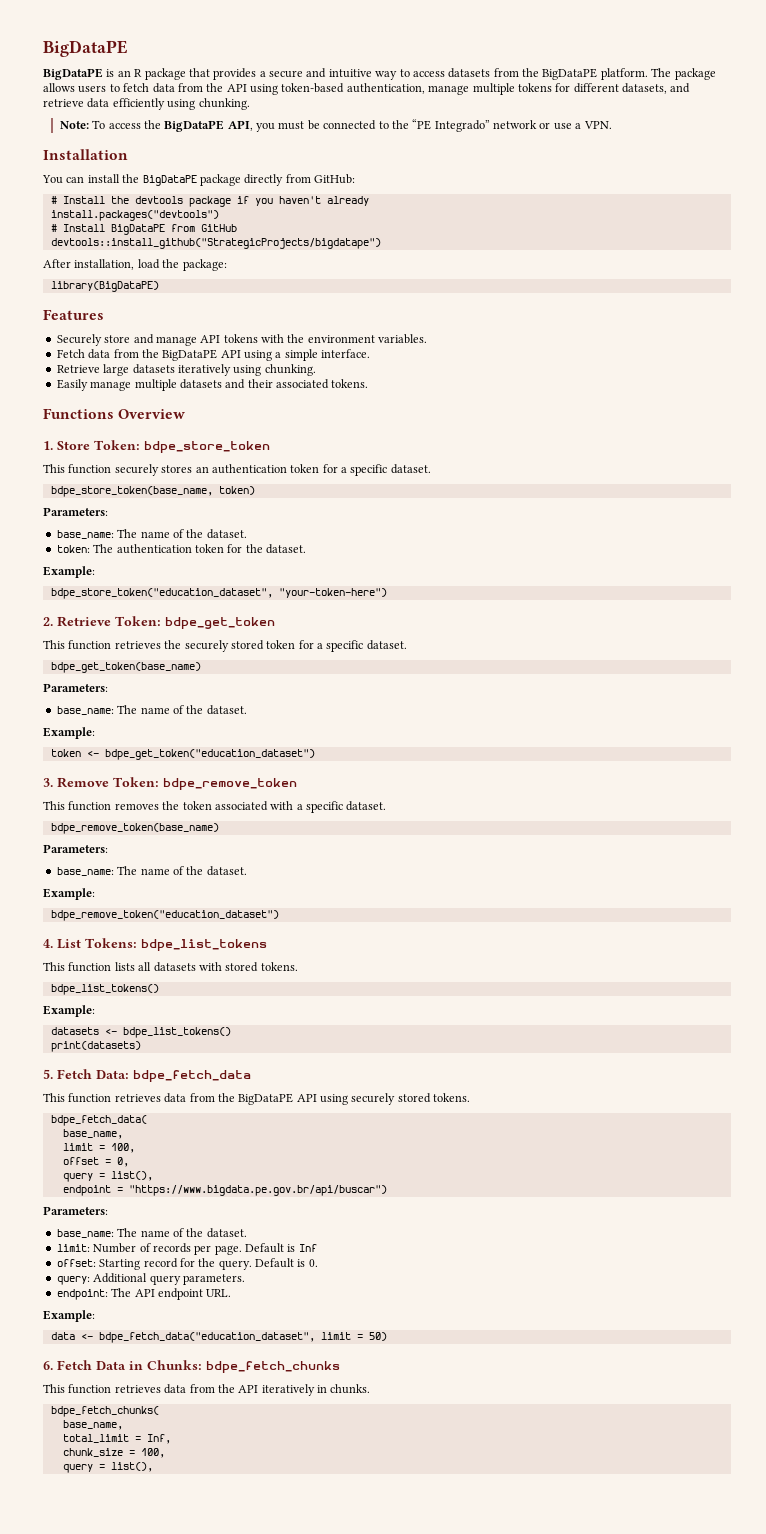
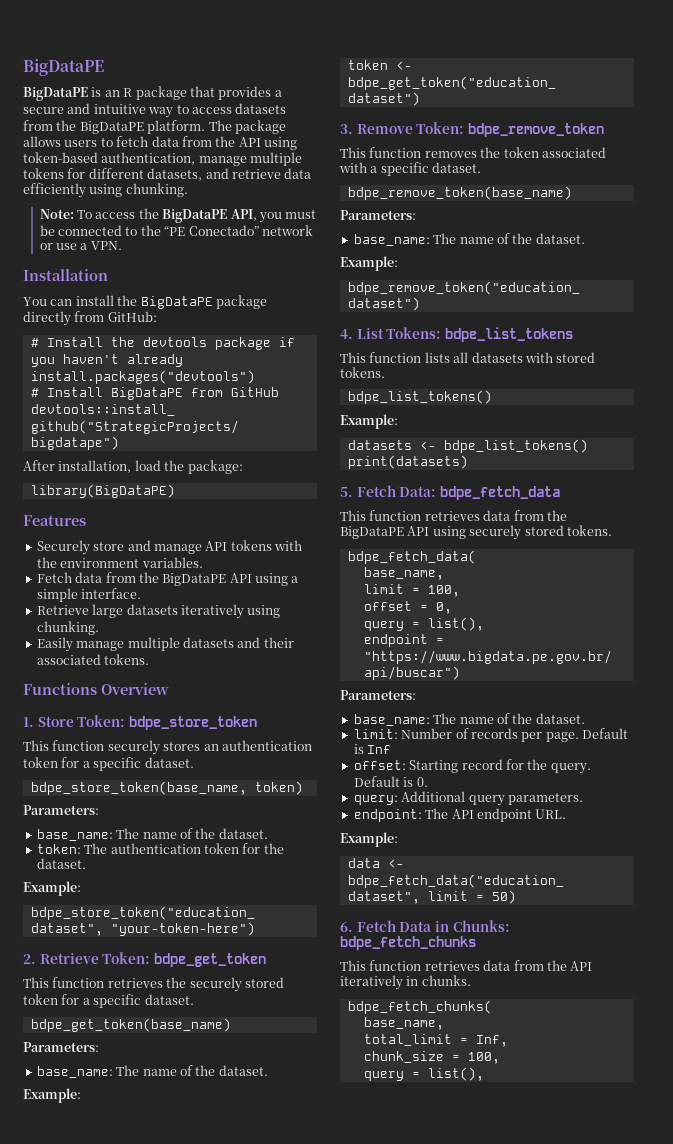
- Note: To access the BigDataPE API, you must be connected to the “PE Integrado” network or use a VPN.
+ Note: To access the BigDataPE API, you must be connected to the “PE Conectado” network or use a VPN.

